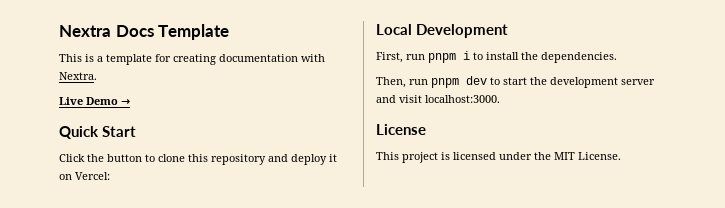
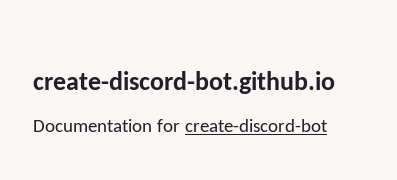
- Nextra Docs Template
- This is a template for creating documentation with Nextra.
- Live Demo →
- Quick Start
- Click the button to clone this repository and deploy it on Vercel:
- Local Development
- First, run pnpm i to install the dependencies.
- Then, run pnpm dev to start the development server and visit localhost:3000.
- License
- This project is licensed under the MIT License.
+ create-discord-bot.github.io
+ Documentation for create-discord-bot

